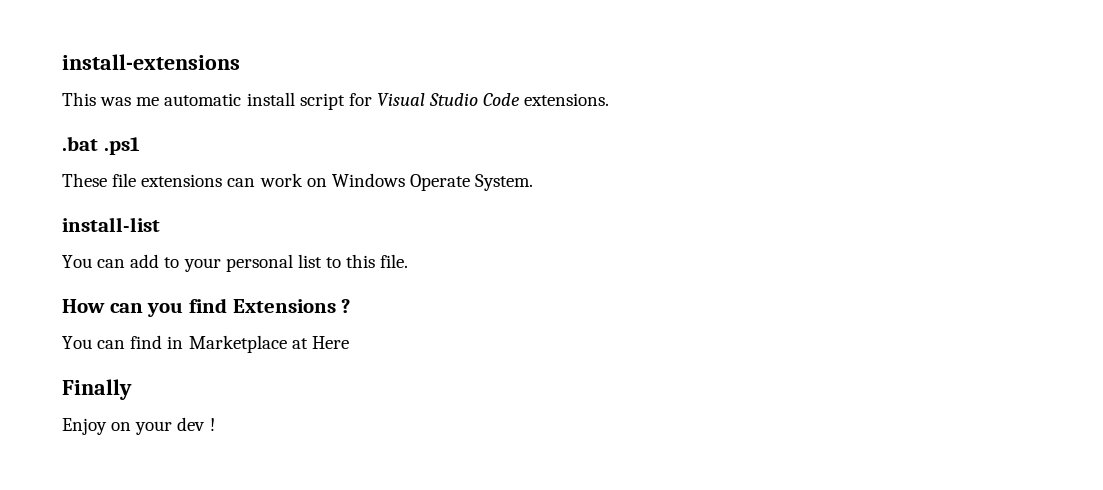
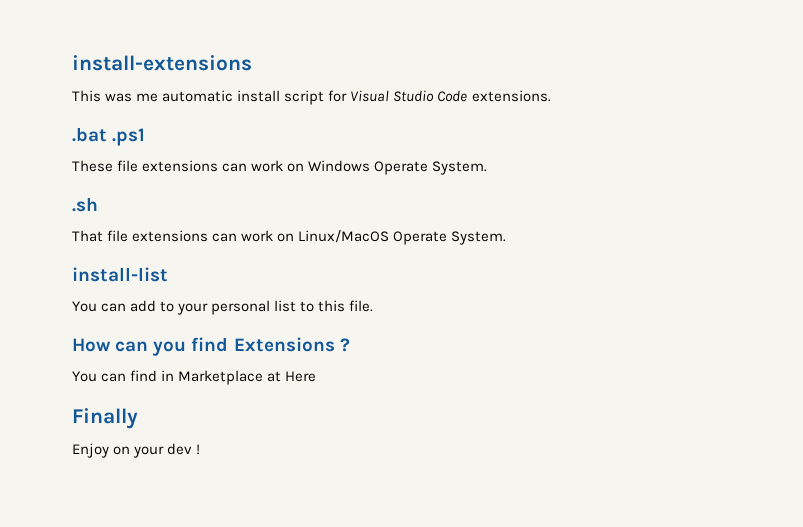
+ .sh
+ That file extensions can work on Linux/MacOS Operate System.

